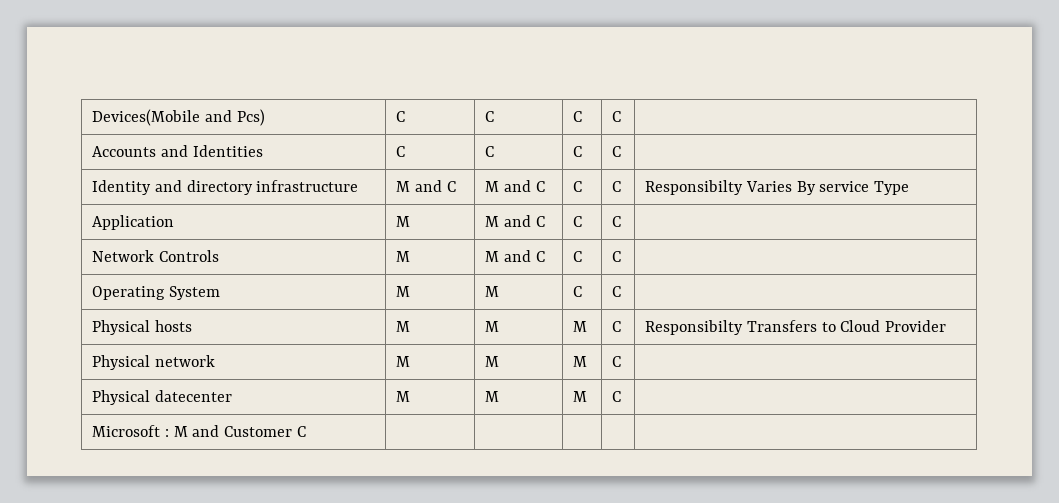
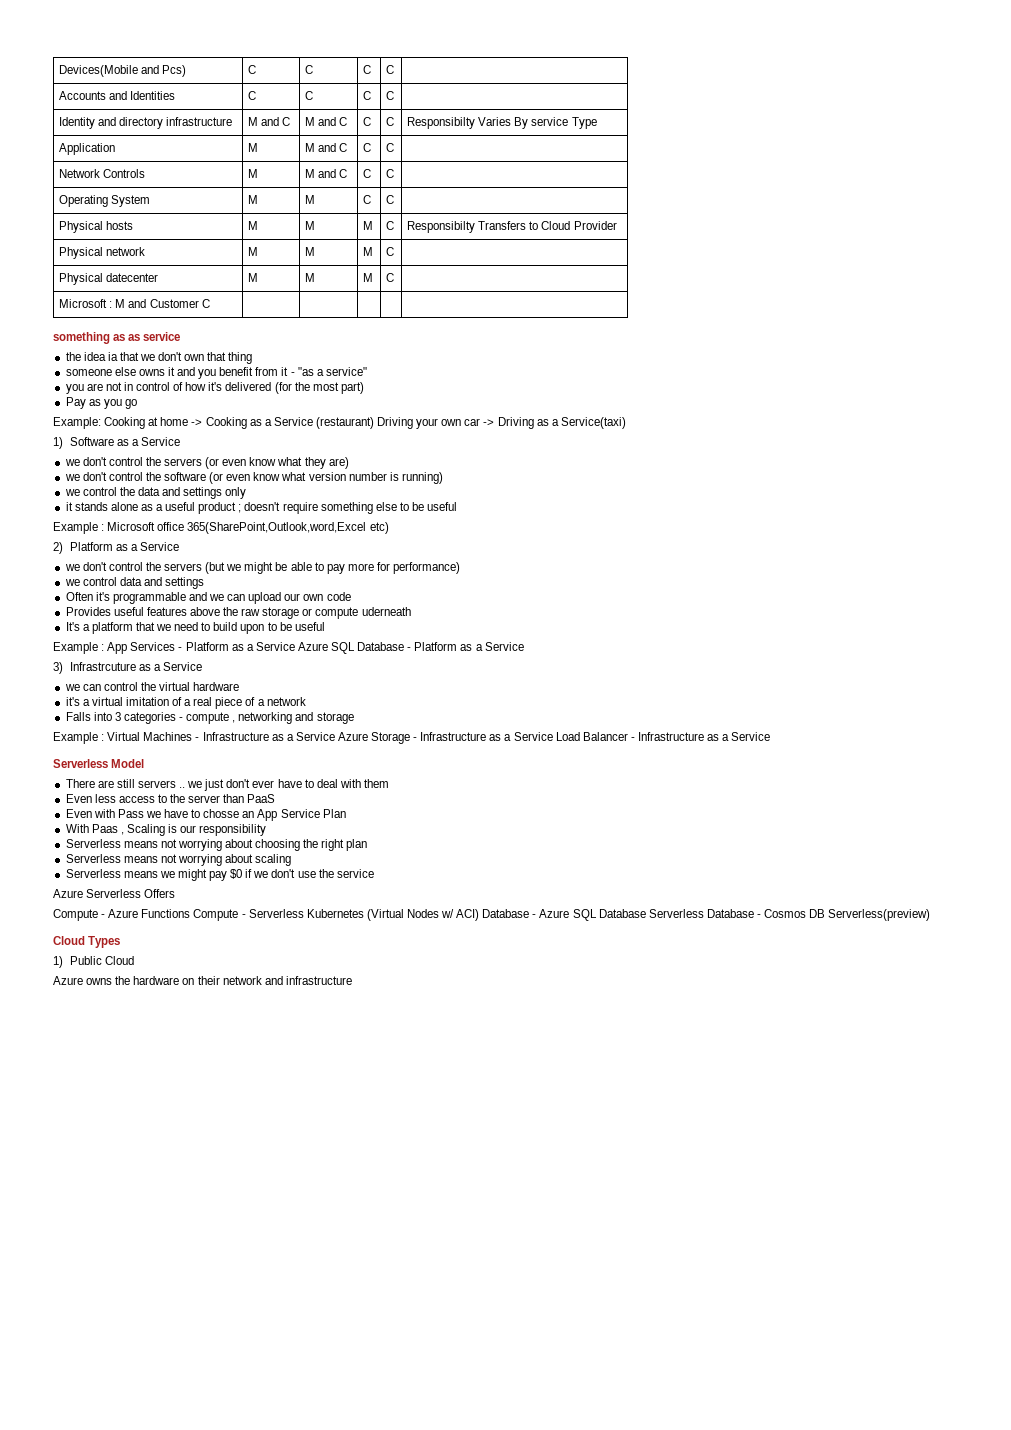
+ something as as service
+ the idea ia that we don't own that thing
+ someone else owns it and you benefit from it - "as a service"
+ you are not in control of how it's delivered (for the most part)
+ Pay as you go
+ Example: Cooking at home -> Cooking as a Service (restaurant) Driving your own car -> Driving as a Service(taxi)
+ 1) Software as a Service
+ we don't control the servers (or even know what they are)
+ we don't control the software (or even know what version number is running)
+ we control the data and settings only
+ it stands alone as a useful product ; doesn't require something else to be useful
+ Example : Microsoft office 365(SharePoint,Outlook,word,Excel etc)
+ 2) Platform as a Service
+ we don't control the servers (but we might be able to pay more for performance)
+ we control data and settings
+ Often it's programmable and we can upload our own code
+ Provides useful features above the raw storage or compute uderneath
+ It's a platform that we need to build upon to be useful
+ Example : App Services - Platform as a Service Azure SQL Database - Platform as a Service
+ 3) Infrastrcuture as a Service
+ we can control the virtual hardware
+ it's a virtual imitation of a real piece of a network
+ Falls into 3 categories - compute , networking and storage
+ Example : Virtual Machines - Infrastructure as a Service Azure Storage - Infrastructure as a Service Load Balancer - Infrastructure as a Service
+ Serverless Model
+ There are still servers .. we just don't ever have to deal with them
+ Even less access to the server than PaaS
+ Even with Pass we have to chosse an App Service Plan
+ With Paas , Scaling is our responsibility
+ Serverless means not worrying about choosing the right plan
+ Serverless means not worrying about scaling
+ Serverless means we might pay $0 if we don't use the service
+ Azure Serverless Offers
+ Compute - Azure Functions Compute - Serverless Kubernetes (Virtual Nodes w/ ACI) Database - Azure SQL Database Serverless Database - Cosmos DB Serverless(preview)
+ Cloud Types
+ 1) Public Cloud
+ Azure owns the hardware on their network and infrastructure

